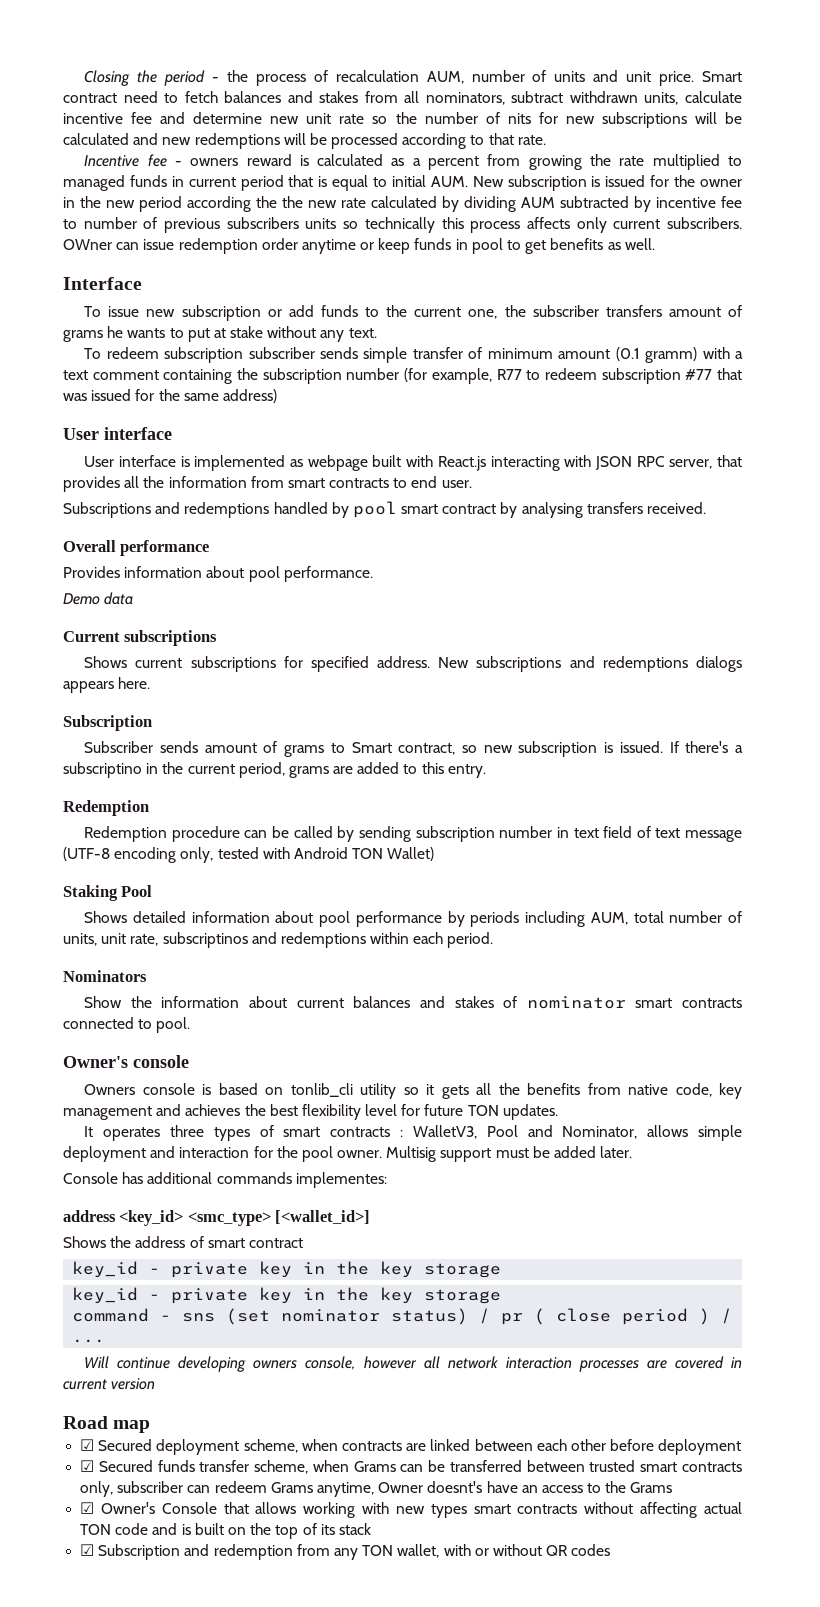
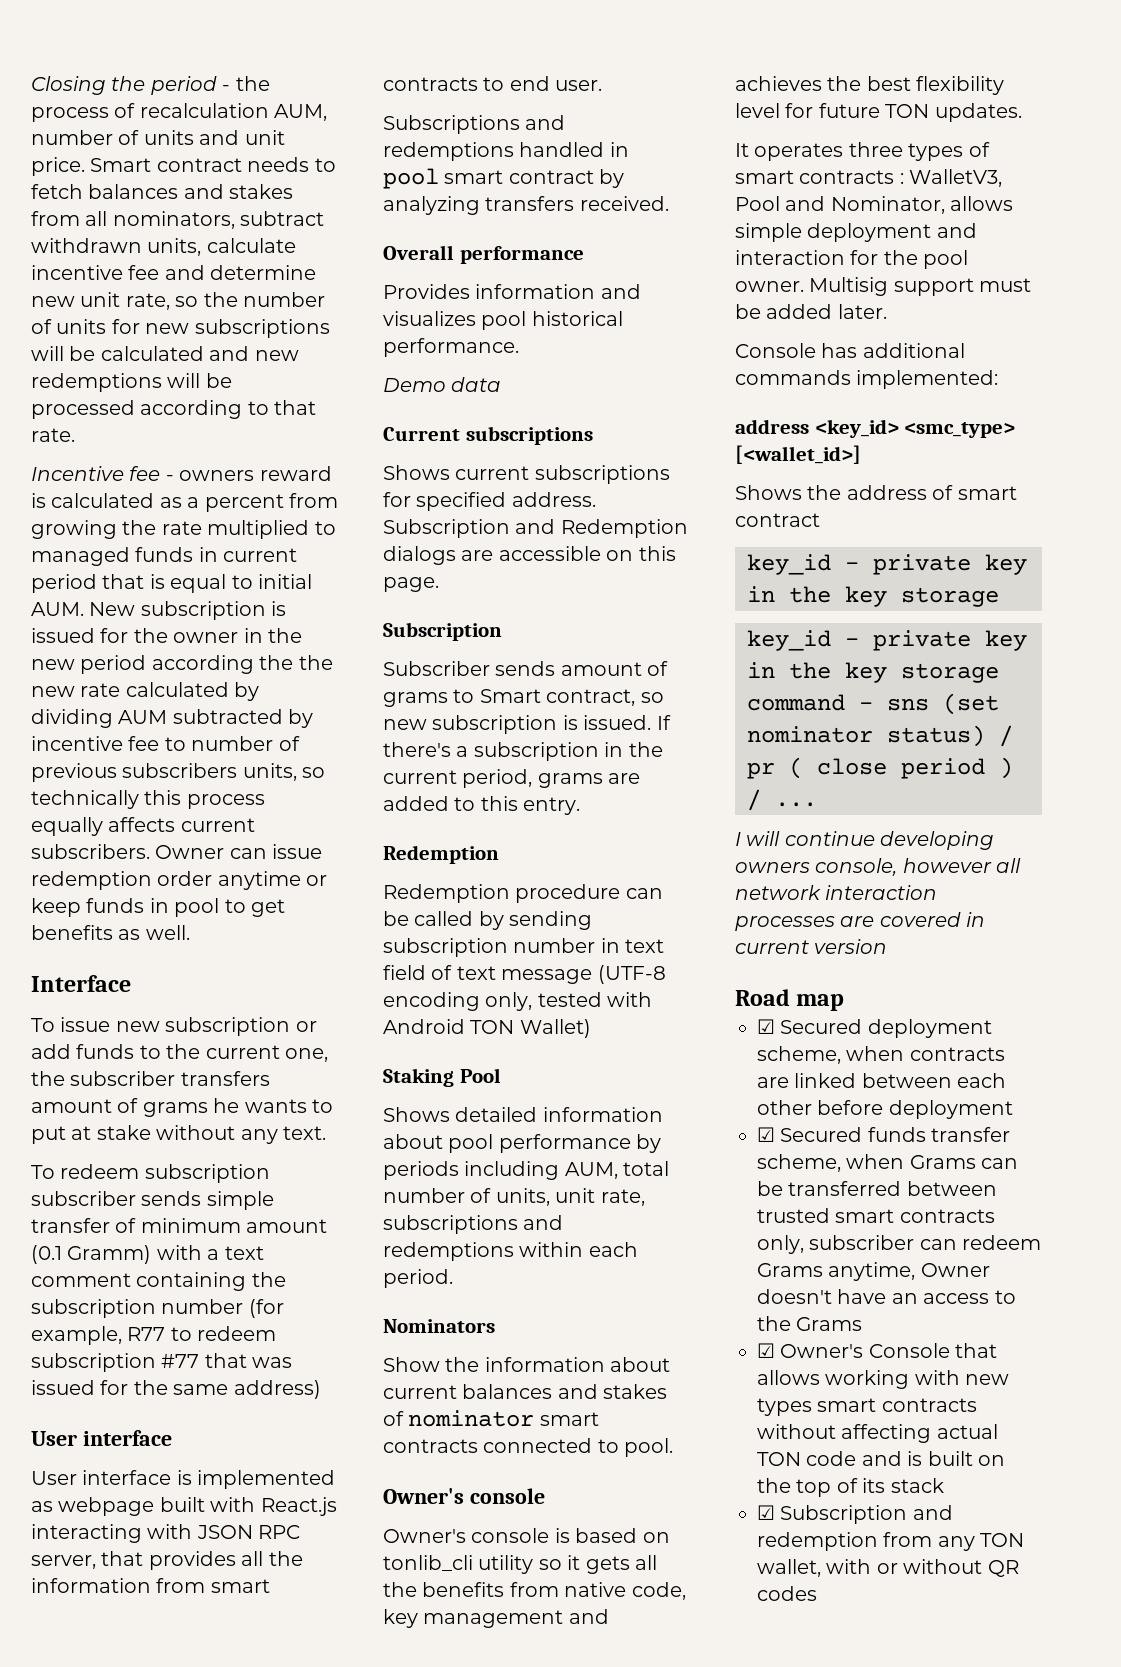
- Smart contract need to fetch balances and stakes from all nominators, subtract withdrawn units, calculate incentive fee and determine new unit rate so the number of nits for new subscriptions will be calculated and new redemptions will be processed according to that rate.
+ Smart contract needs to fetch balances and stakes from all nominators, subtract withdrawn units, calculate incentive fee and determine new unit rate, so the number of units for new subscriptions will be calculated and new redemptions will be processed according to that rate.
- Incentive fee - owners reward is calculated as a percent from growing the rate multiplied to managed funds in current period that is equal to initial AUM. New subscription is issued for the owner in the new period according the the new rate calculated by dividing AUM subtracted by incentive fee to number of previous subscribers units so technically this process affects only current subscribers.
+ Incentive fee - owners reward is calculated as a percent from growing the rate multiplied to managed funds in current period that is equal to initial AUM. New subscription is issued for the owner in the new period according the the new rate calculated by dividing AUM subtracted by incentive fee to number of previous subscribers units, so technically this process equally affects current subscribers.
- OWner can issue redemption order anytime or keep funds in pool to get benefits as well.
+ Owner can issue redemption order anytime or keep funds in pool to get benefits as well.
- To redeem subscription subscriber sends simple transfer of minimum amount (0.1 gramm) with a text comment containing the subscription number (for example, R77 to redeem subscription #77 that was issued for the same address)
+ To redeem subscription subscriber sends simple transfer of minimum amount (0.1 Gramm) with a text comment containing the subscription number (for example, R77 to redeem subscription #77 that was issued for the same address)
- Subscriptions and redemptions handled by pool smart contract by analysing transfers received.
+ Subscriptions and redemptions handled in pool smart contract by analyzing transfers received.
- Provides information about pool performance.
+ Provides information and visualizes pool historical performance.
- New subscriptions and redemptions dialogs appears here.
+ Subscription and Redemption dialogs are accessible on this page.
- If there's a subscriptino in the current period, grams are added to this entry.
+ If there's a subscription in the current period, grams are added to this entry.
- Shows detailed information about pool performance by periods including AUM, total number of units, unit rate, subscriptinos and redemptions within each period.
+ Shows detailed information about pool performance by periods including AUM, total number of units, unit rate, subscriptions and redemptions within each period.
- Owners console is based on tonlib_cli utility so it gets all the benefits from native code, key management and achieves the best flexibility level for future TON updates.
+ Owner's console is based on tonlib_cli utility so it gets all the benefits from native code, key management and achieves the best flexibility level for future TON updates.
- Console has additional commands implementes:
+ Console has additional commands implemented:
- Will continue developing owners console, however all network interaction processes are covered in current version
+ I will continue developing owners console, however all network interaction processes are covered in current version
- ☑ Secured funds transfer scheme, when Grams can be transferred between trusted smart contracts only, subscriber can redeem Grams anytime, Owner doesnt's have an access to the Grams
+ ☑ Secured funds transfer scheme, when Grams can be transferred between trusted smart contracts only, subscriber can redeem Grams anytime, Owner doesn't have an access to the Grams

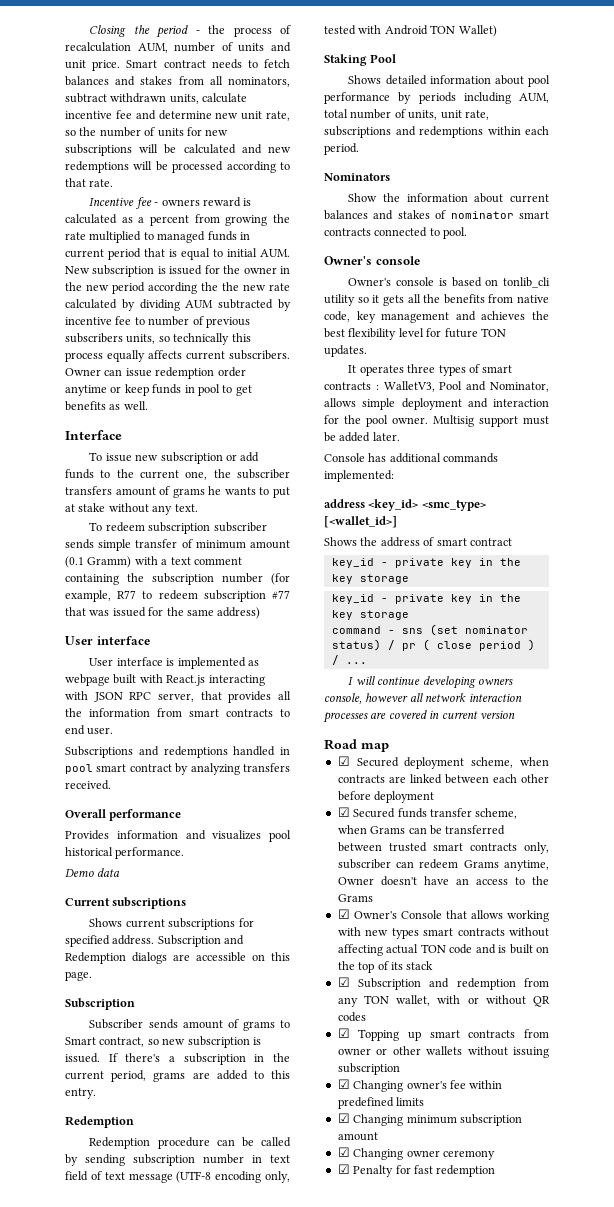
+ ☑ Topping up smart contracts from owner or other wallets without issuing subscription
+ ☑ Changing owner's fee within predefined limits
+ ☑ Changing minimum subscription amount
+ ☑ Changing owner ceremony
+ ☑ Penalty for fast redemption

